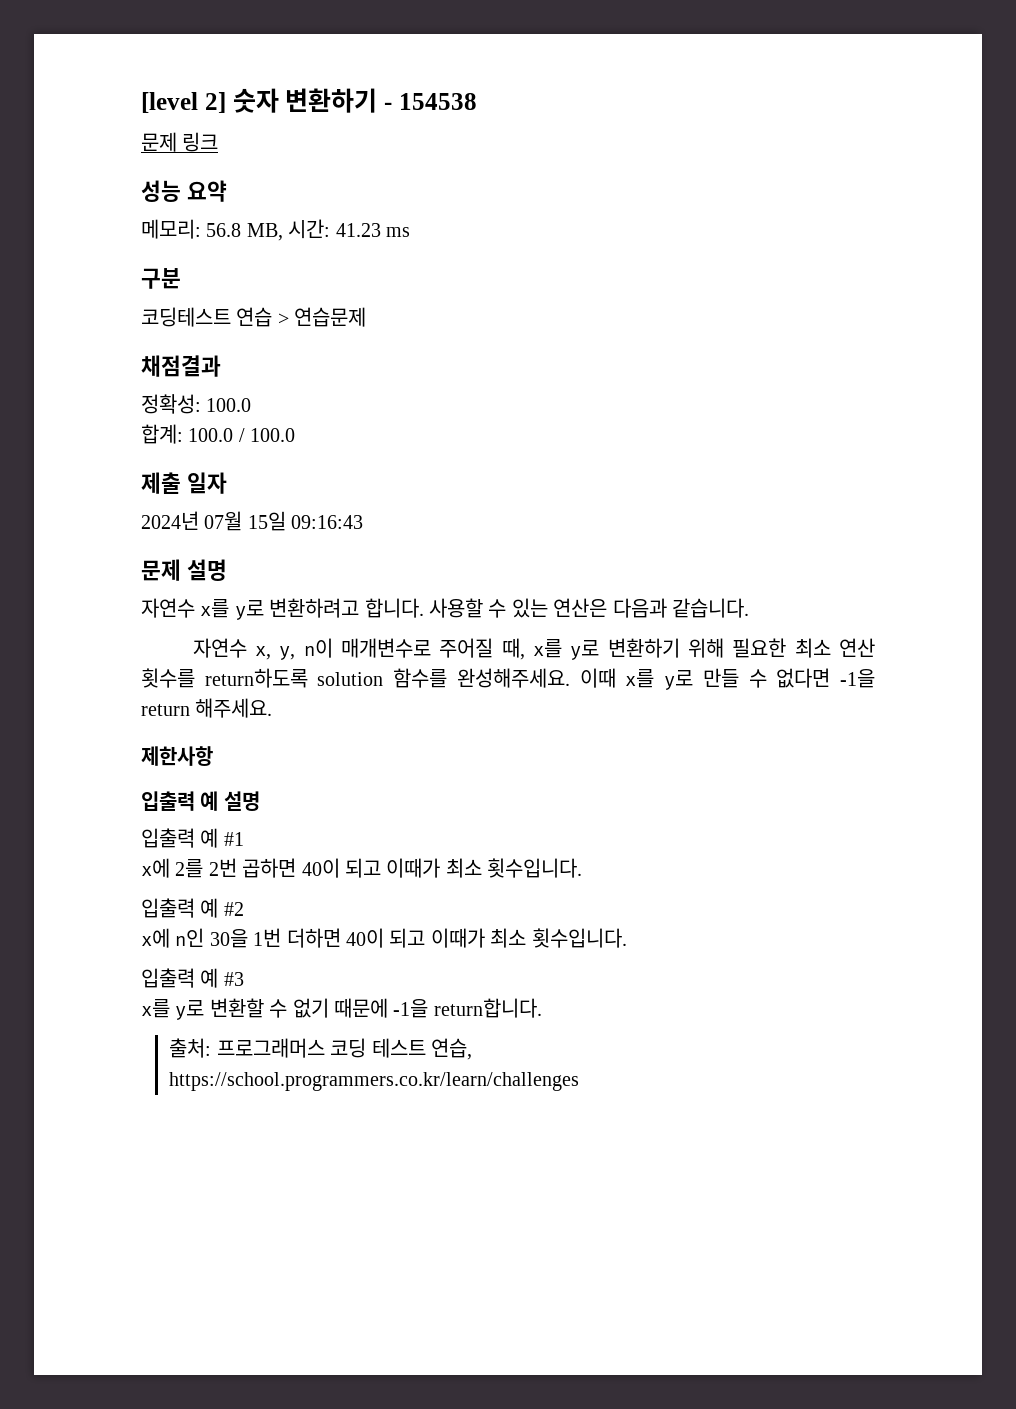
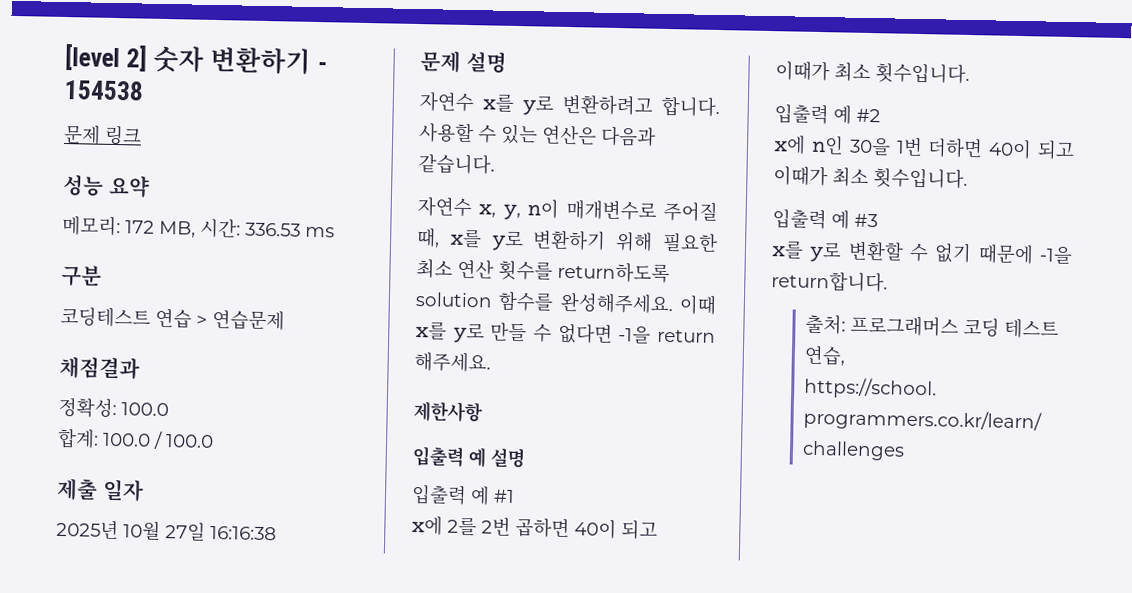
- 메모리: 56.8 MB, 시간: 41.23 ms
+ 메모리: 172 MB, 시간: 336.53 ms
- 2024년 07월 15일 09:16:43
+ 2025년 10월 27일 16:16:38

